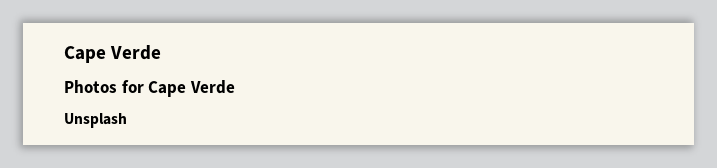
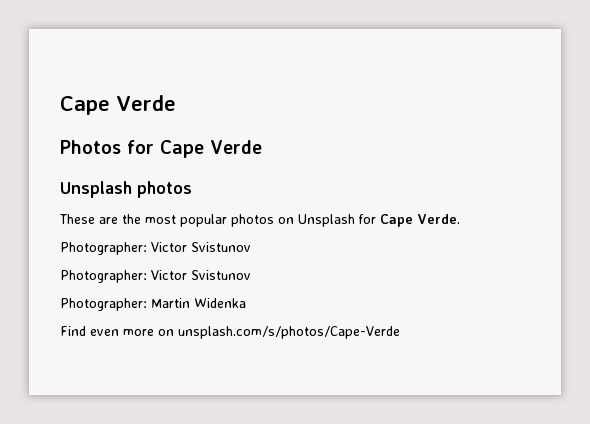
- Unsplash
+ Unsplash photos
+ These are the most popular photos on Unsplash for Cape Verde.
+ Photographer: Victor Svistunov
+ Photographer: Victor Svistunov
+ Photographer: Martin Widenka
+ Find even more on unsplash.com/s/photos/Cape-Verde

